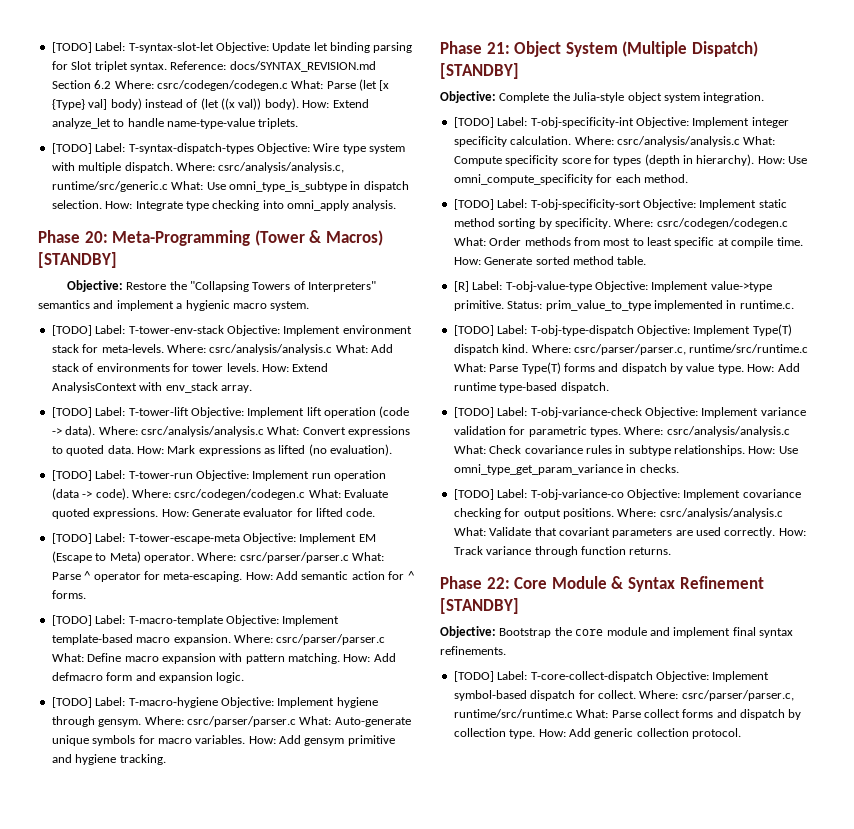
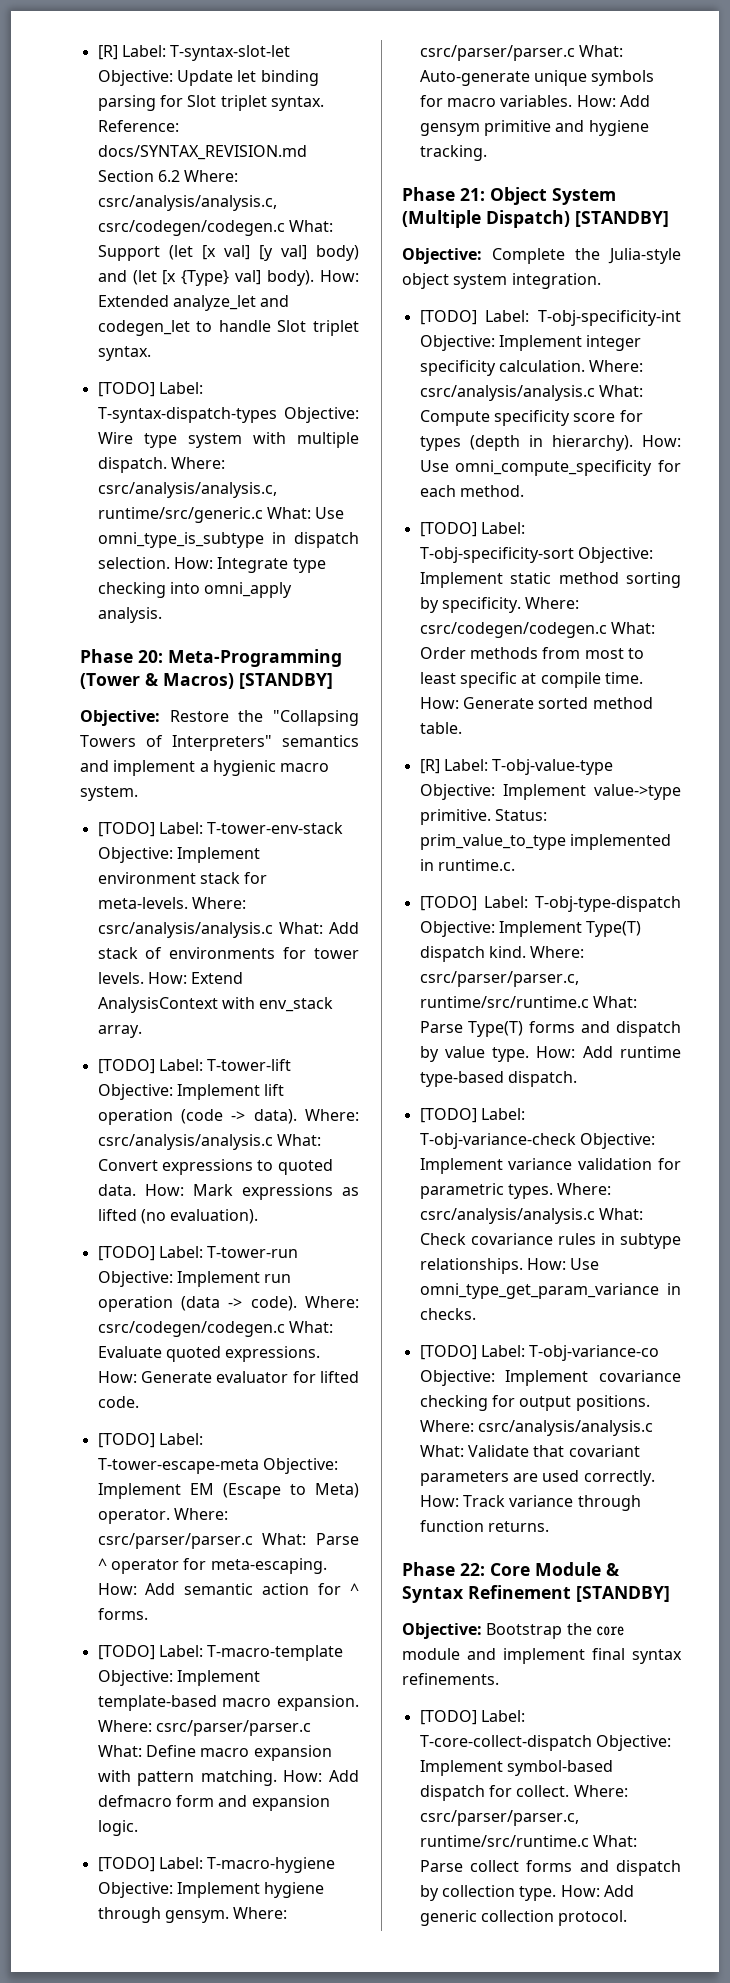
- [TODO] Label: T-syntax-slot-let Objective: Update let binding parsing for Slot triplet syntax.
+ [R] Label: T-syntax-slot-let Objective: Update let binding parsing for Slot triplet syntax.
- Reference: docs/SYNTAX_REVISION.md Section 6.2 Where: csrc/codegen/codegen.c What: Parse (let [x {Type} val] body) instead of (let ((x val)) body). How: Extend analyze_let to handle name-type-value triplets.
+ Reference: docs/SYNTAX_REVISION.md Section 6.2 Where: csrc/analysis/analysis.c, csrc/codegen/codegen.c What: Support (let [x val] [y val] body) and (let [x {Type} val] body). How: Extended analyze_let and codegen_let to handle Slot triplet syntax.

